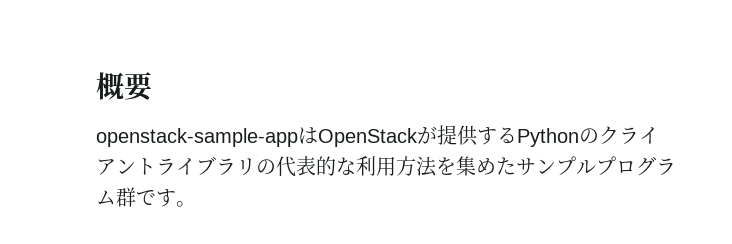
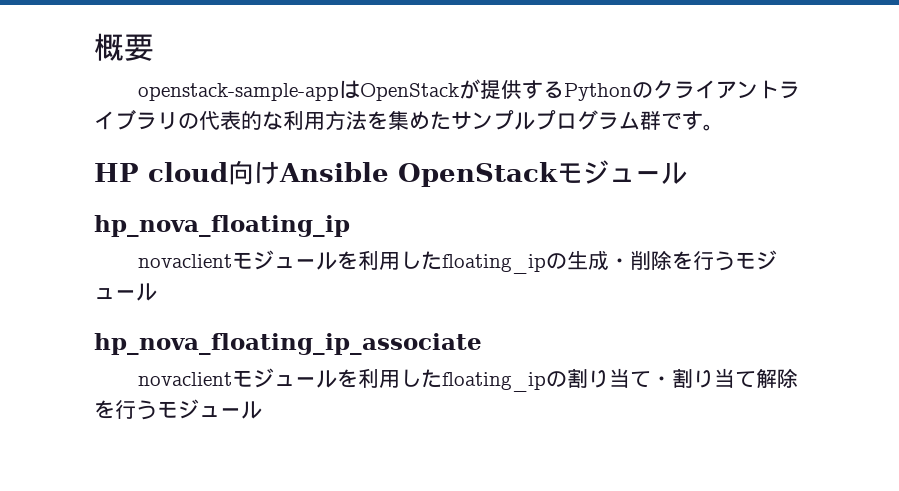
+ HP cloud向けAnsible OpenStackモジュール
+ hp_nova_floating_ip
+ novaclientモジュールを利用したfloating_ipの生成・削除を行うモジュール
+ hp_nova_floating_ip_associate
+ novaclientモジュールを利用したfloating_ipの割り当て・割り当て解除を行うモジュール

